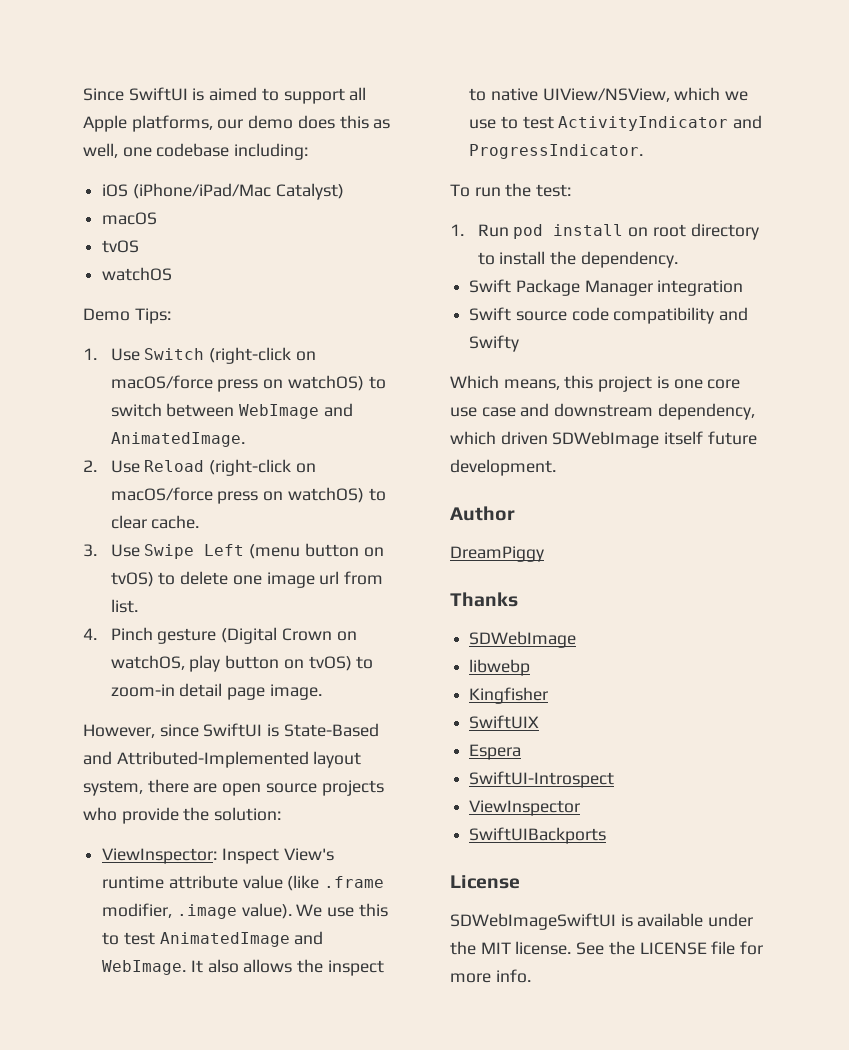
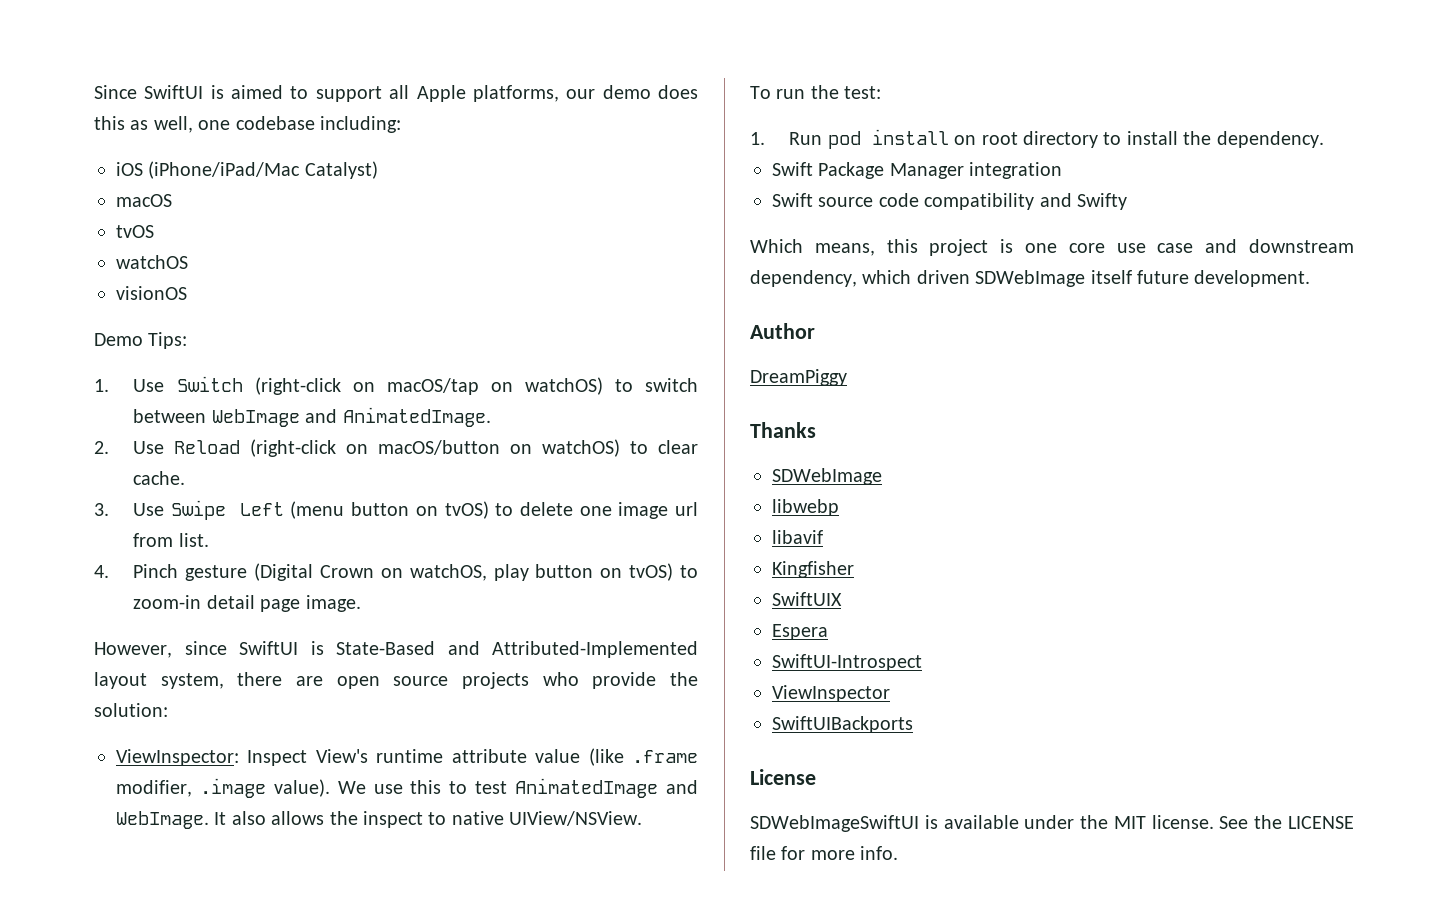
+ visionOS
- 1. Use Switch (right-click on macOS/force press on watchOS) to switch between WebImage and AnimatedImage.
+ 1. Use Switch (right-click on macOS/tap on watchOS) to switch between WebImage and AnimatedImage.
- 2. Use Reload (right-click on macOS/force press on watchOS) to clear cache.
+ 2. Use Reload (right-click on macOS/button on watchOS) to clear cache.
- It also allows the inspect to native UIView/NSView, which we use to test ActivityIndicator and ProgressIndicator.
+ It also allows the inspect to native UIView/NSView.
+ libavif

